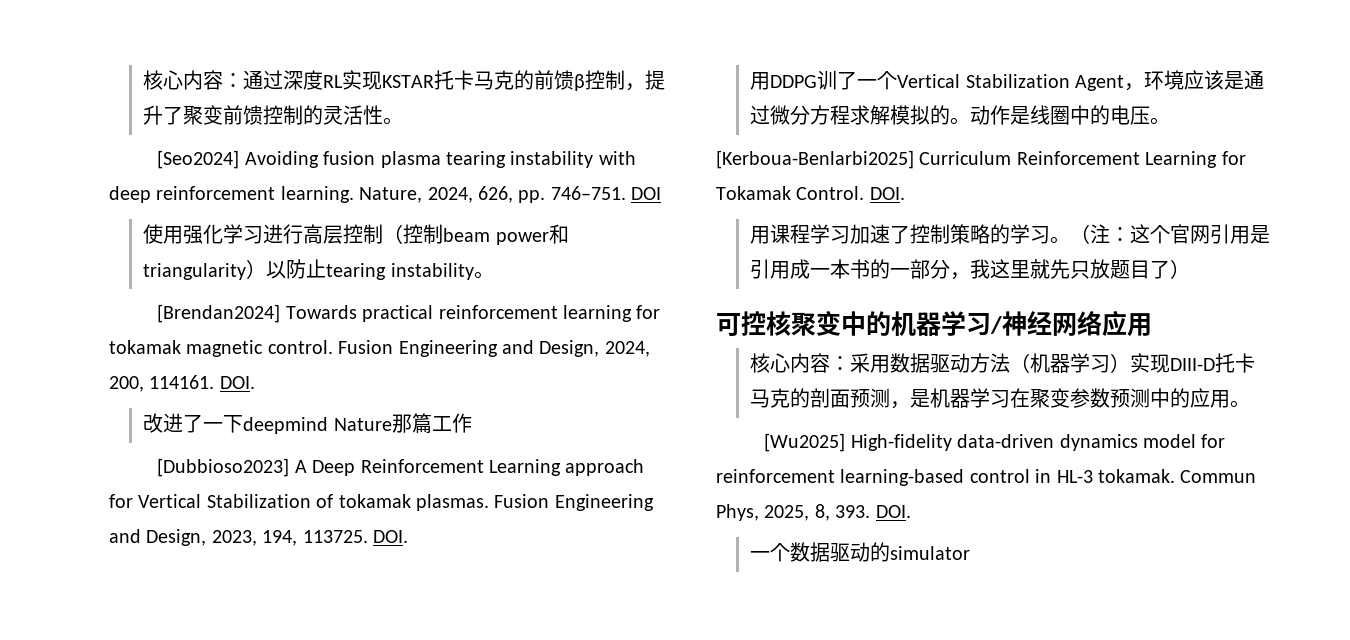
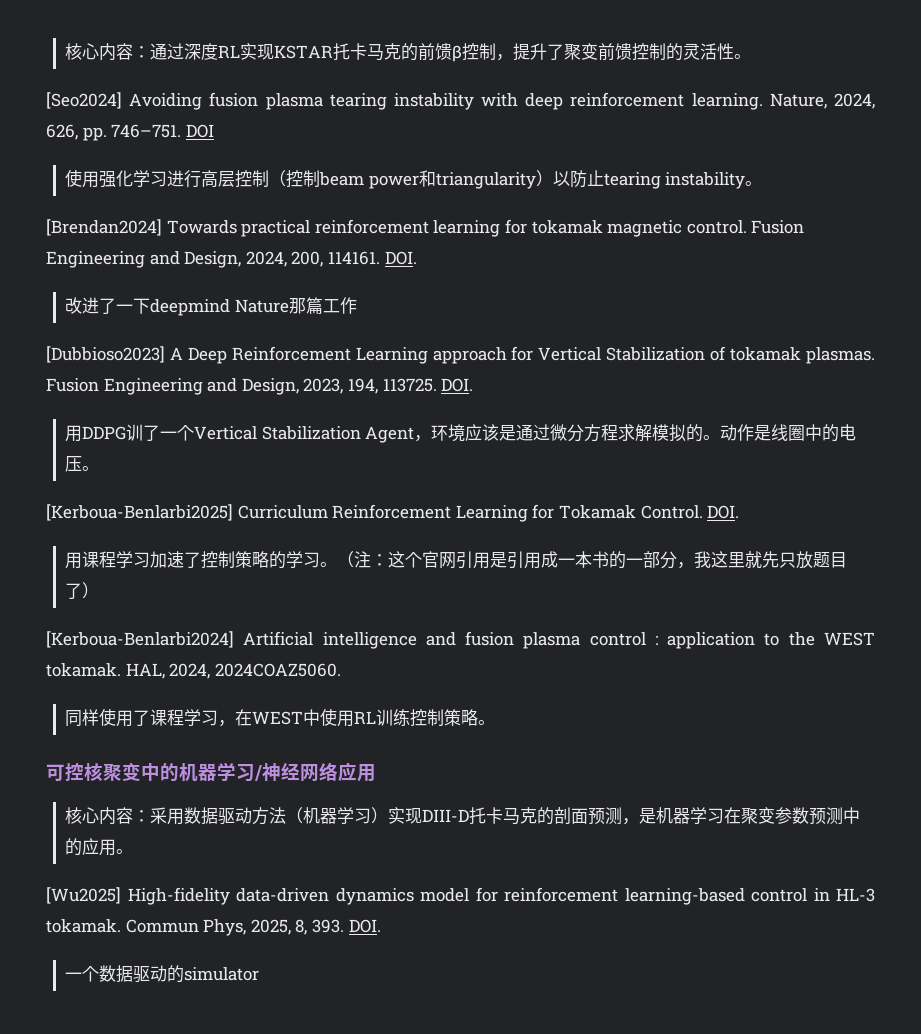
+ [Kerboua-Benlarbi2024] Artificial intelligence and fusion plasma control : application to the WEST tokamak. HAL, 2024, 2024COAZ5060.
+ 同样使用了课程学习，在WEST中使用RL训练控制策略。

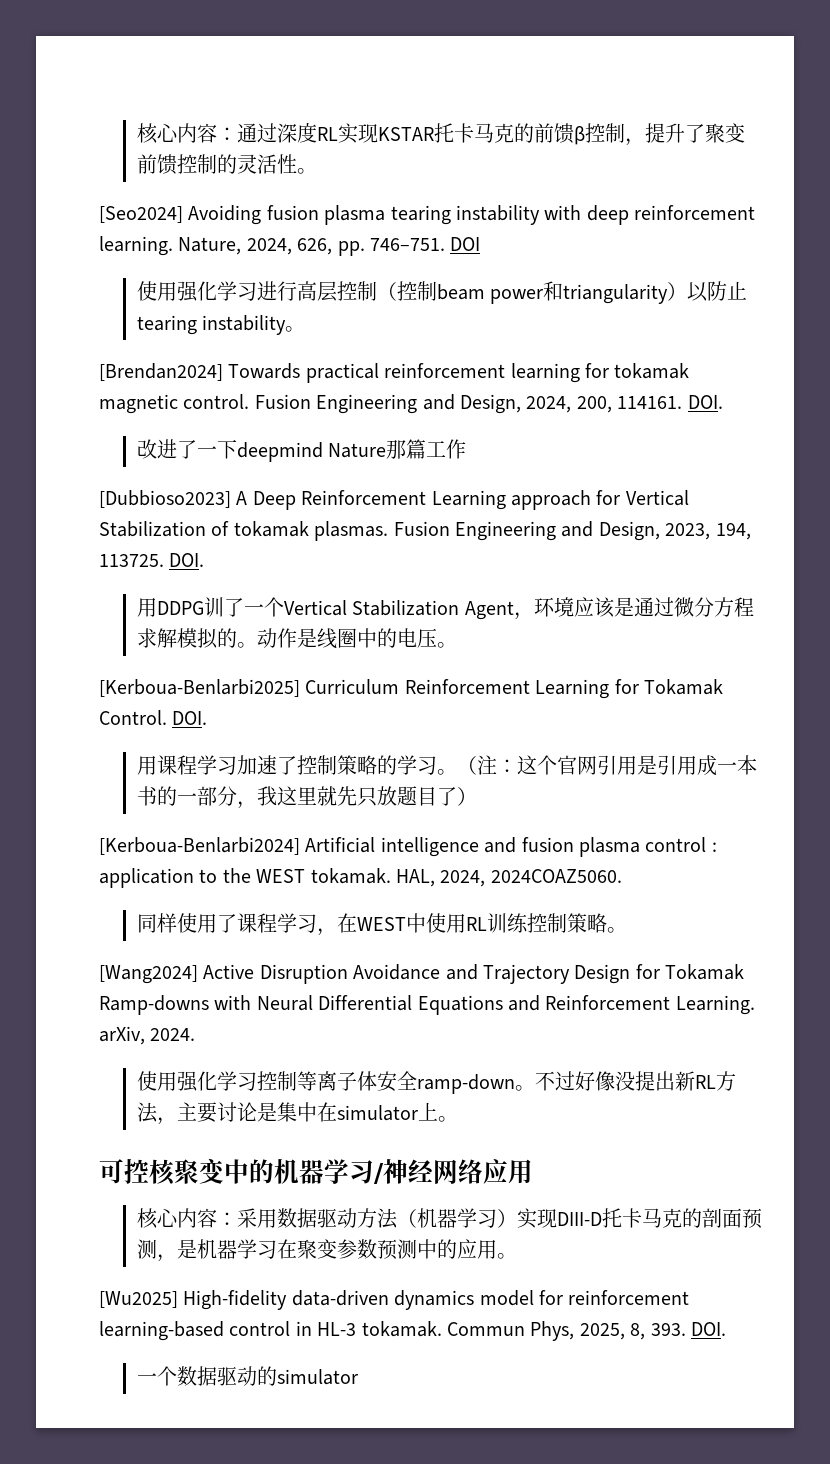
+ [Wang2024] Active Disruption Avoidance and Trajectory Design for Tokamak Ramp-downs with Neural Differential Equations and Reinforcement Learning. arXiv, 2024.
+ 使用强化学习控制等离子体安全ramp-down。不过好像没提出新RL方法，主要讨论是集中在simulator上。

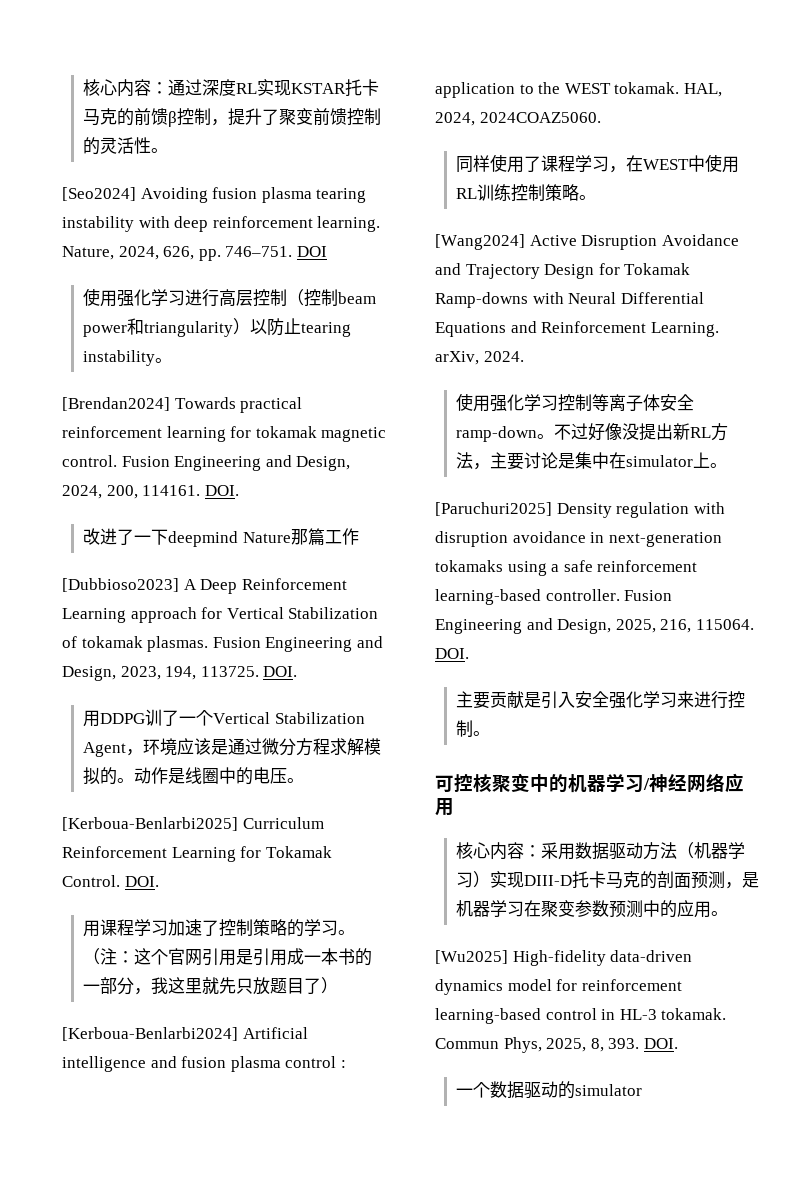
+ [Paruchuri2025] Density regulation with disruption avoidance in next-generation tokamaks using a safe reinforcement learning-based controller. Fusion Engineering and Design, 2025, 216, 115064. DOI.
+ 主要贡献是引入安全强化学习来进行控制。

